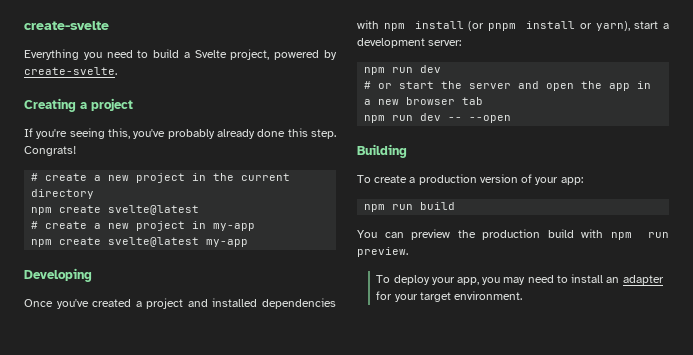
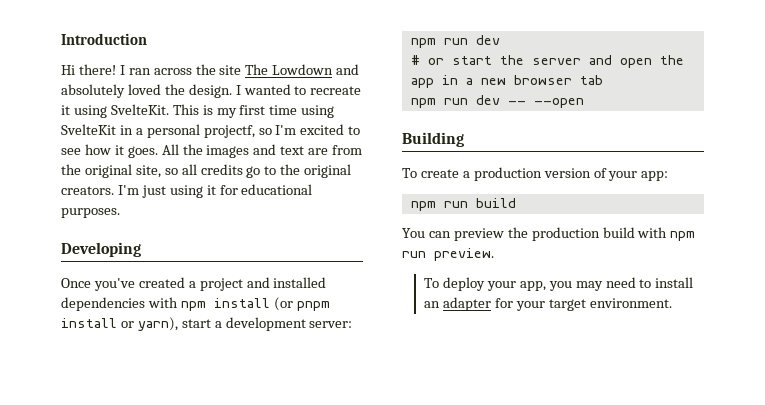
- create-svelte
- Everything you need to build a Svelte project, powered by create-svelte.
- Creating a project
- If you're seeing this, you've probably already done this step. Congrats!
- # create a new project in the current directory
- npm create svelte@latest
- # create a new project in my-app
- npm create svelte@latest my-app
+ Introduction
+ Hi there! I ran across the site The Lowdown and absolutely loved the design. I wanted to recreate it using SvelteKit. This is my first time using SvelteKit in a personal projectf, so I'm excited to see how it goes. All the images and text are from the original site, so all credits go to the original creators. I'm just using it for educational purposes.

